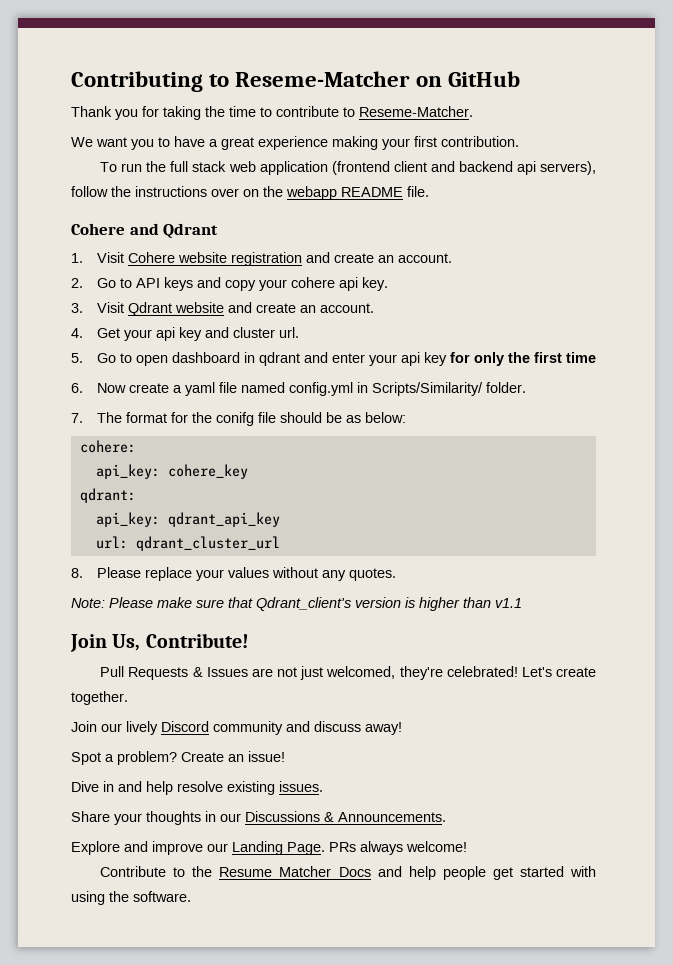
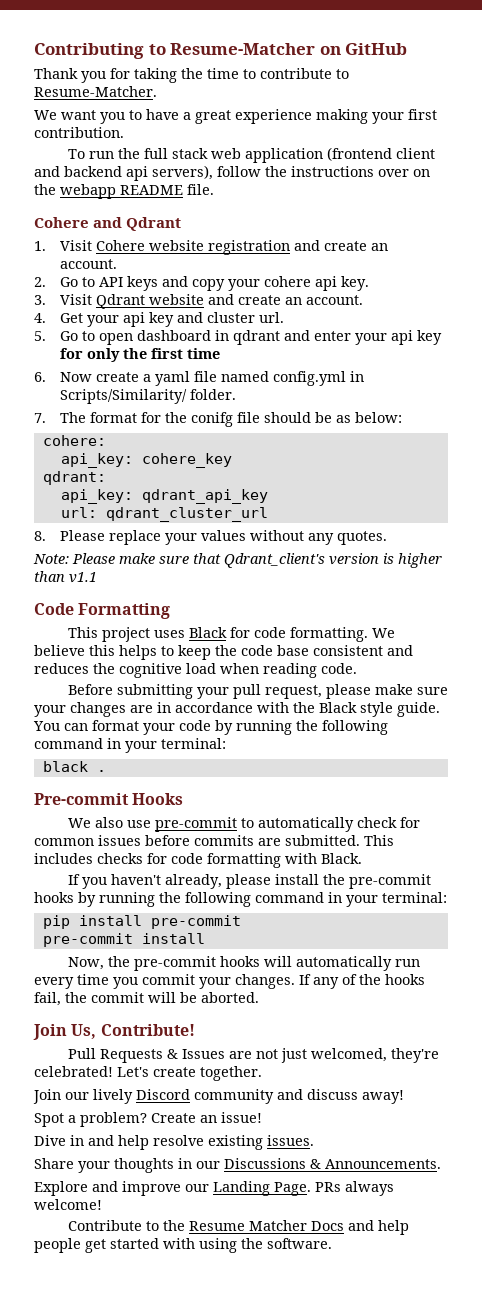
- Contributing to Reseme-Matcher on GitHub
+ Contributing to Resume-Matcher on GitHub
- Thank you for taking the time to contribute to Reseme-Matcher.
+ Thank you for taking the time to contribute to Resume-Matcher.
+ Code Formatting
+ This project uses Black for code formatting. We believe this helps to keep the code base consistent and reduces the cognitive load when reading code.
+ Before submitting your pull request, please make sure your changes are in accordance with the Black style guide. You can format your code by running the following command in your terminal:
+ black .
+ Pre-commit Hooks
+ We also use pre-commit to automatically check for common issues before commits are submitted. This includes checks for code formatting with Black.
+ If you haven't already, please install the pre-commit hooks by running the following command in your terminal:
+ pip install pre-commit
+ pre-commit install
+ Now, the pre-commit hooks will automatically run every time you commit your changes. If any of the hooks fail, the commit will be aborted.

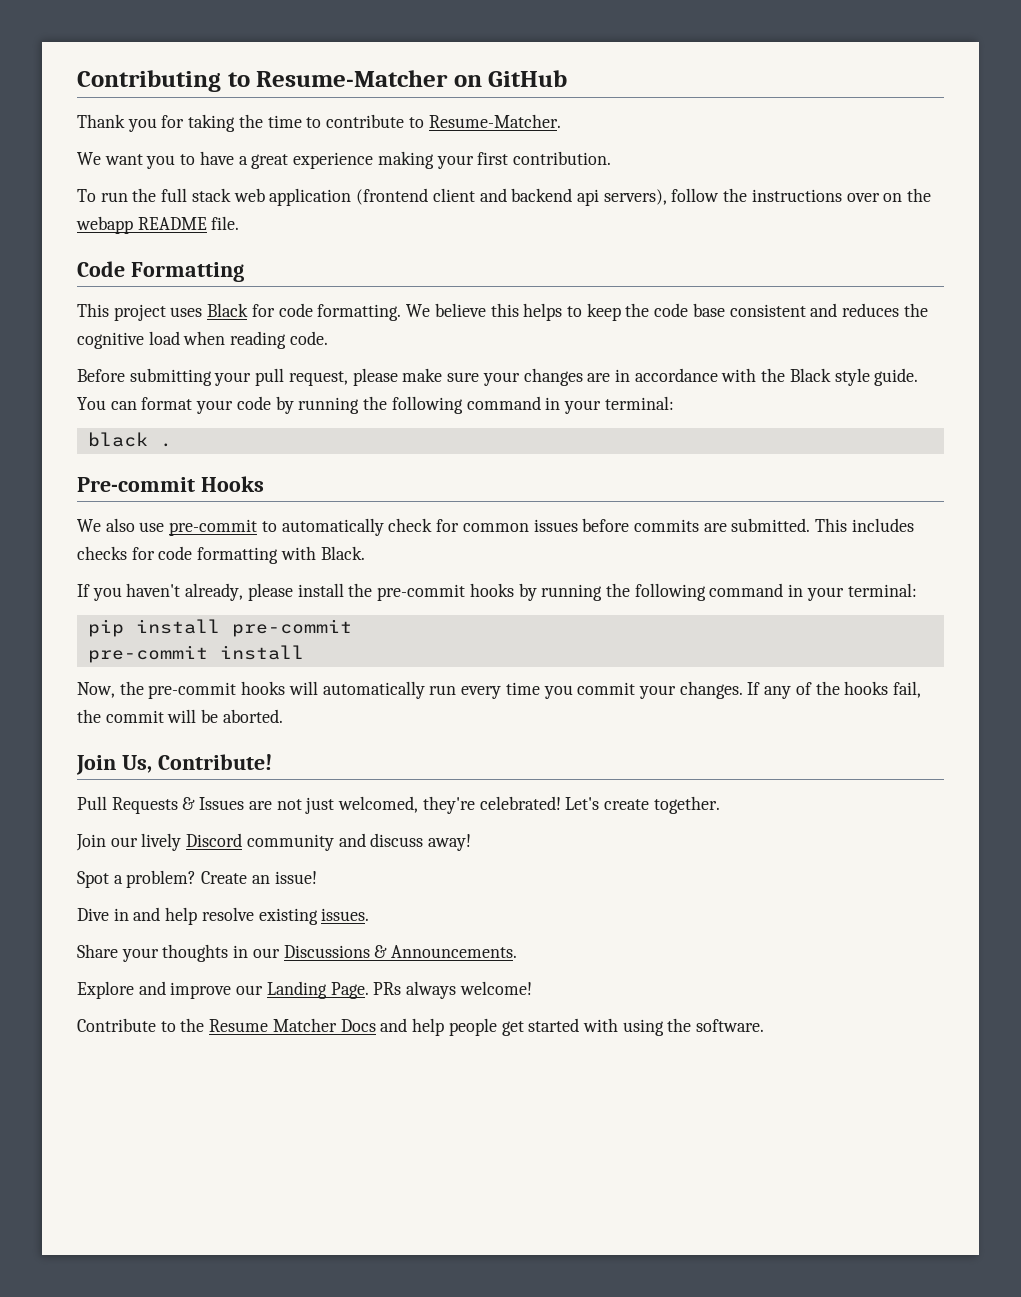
- Cohere and Qdrant
- 1. Visit Cohere website registration and create an account.
- 2. Go to API keys and copy your cohere api key.
- 3. Visit Qdrant website and create an account.
- 4. Get your api key and cluster url.
- 5. Go to open dashboard in qdrant and enter your api key for only the first time
- 6. Now create a yaml file named config.yml in Scripts/Similarity/ folder.
- 7. The format for the conifg file should be as below:
- cohere:
- api_key: cohere_key
- qdrant:
- api_key: qdrant_api_key
- url: qdrant_cluster_url
- 8. Please replace your values without any quotes.
- Note: Please make sure that Qdrant_client's version is higher than v1.1

